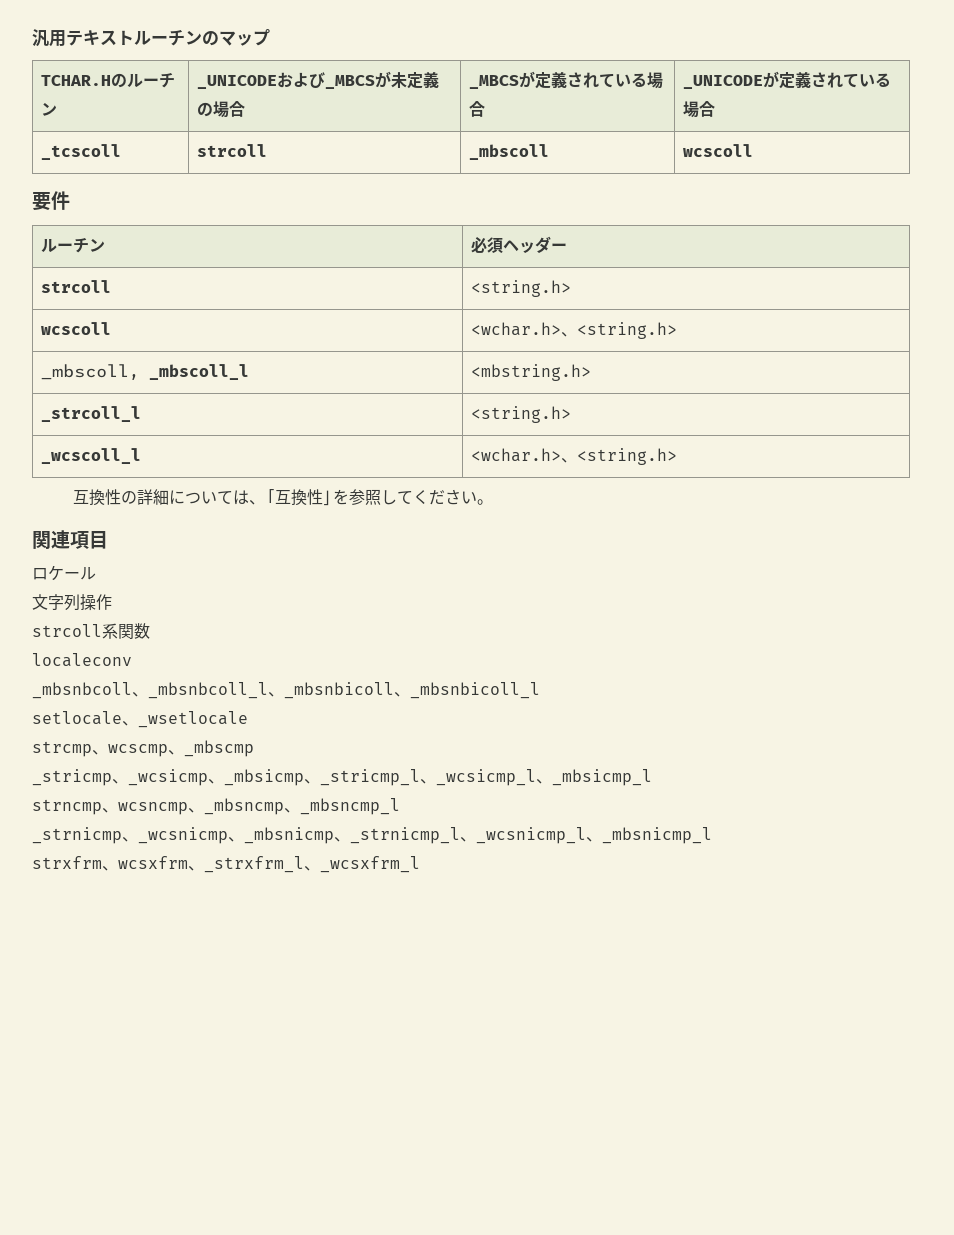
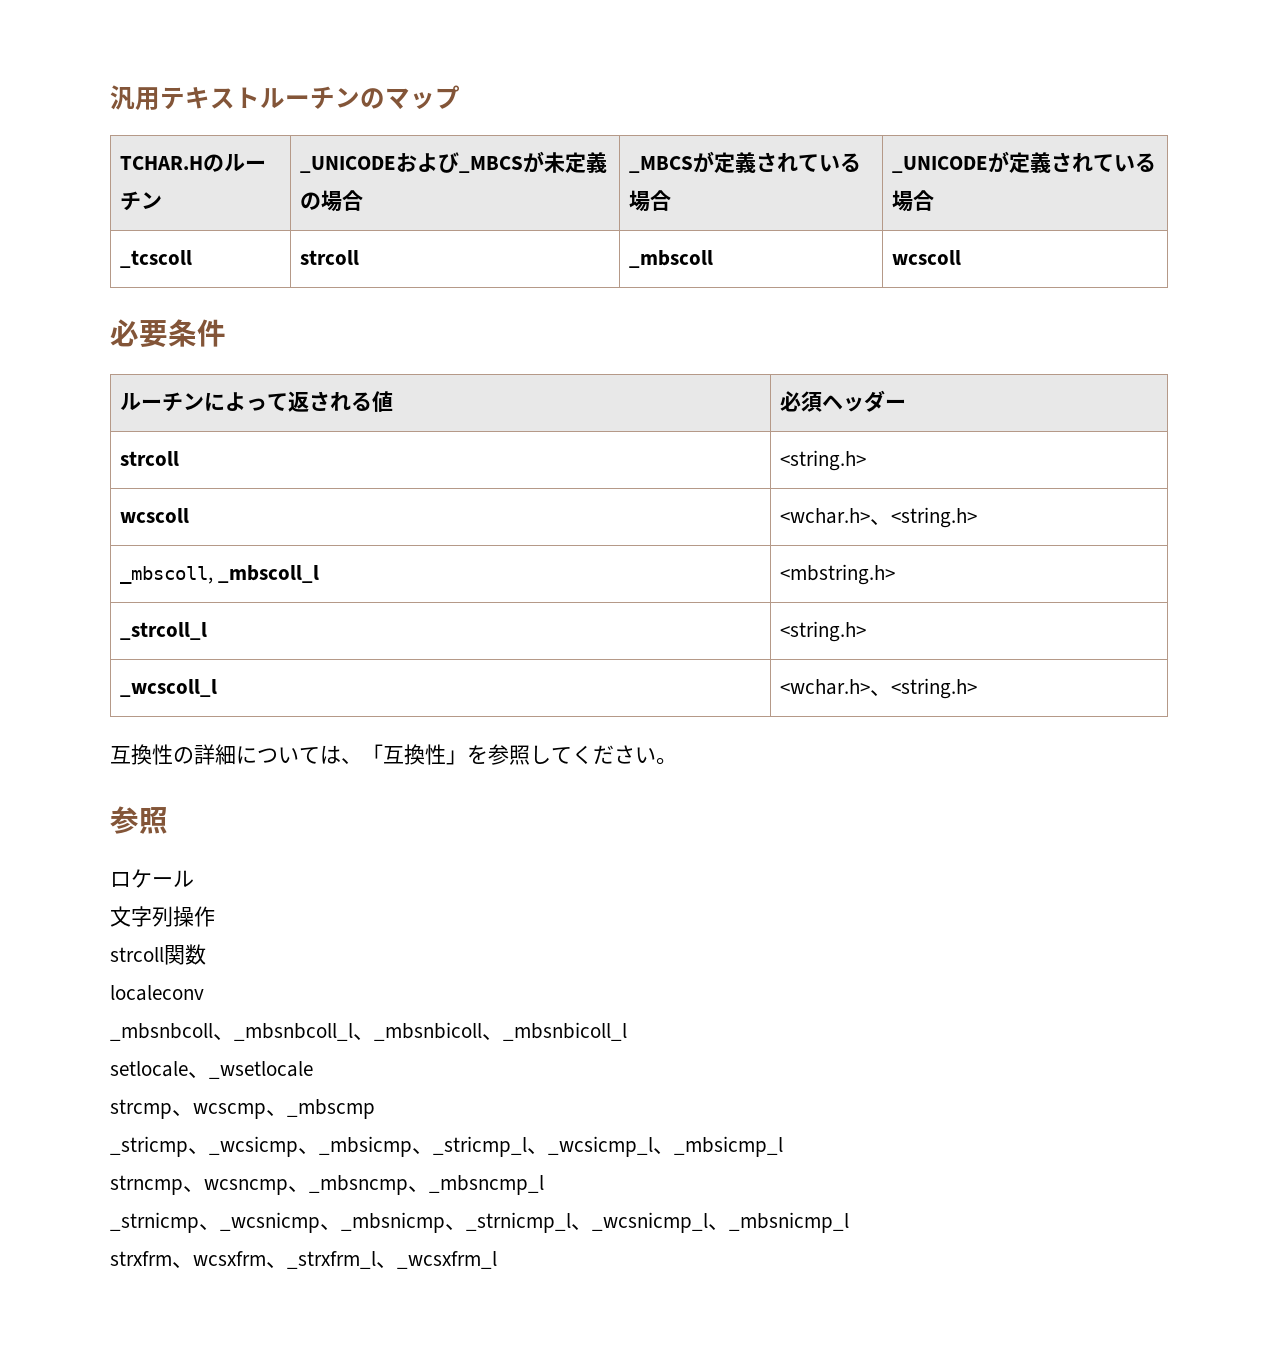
- 要件
+ 必要条件
- ルーチン | 必須ヘッダー
+ ルーチンによって返される値 | 必須ヘッダー
  互換性の詳細については、「互換性」を参照してください。
- 関連項目
+ 参照
- strcoll系関数
+ strcoll関数

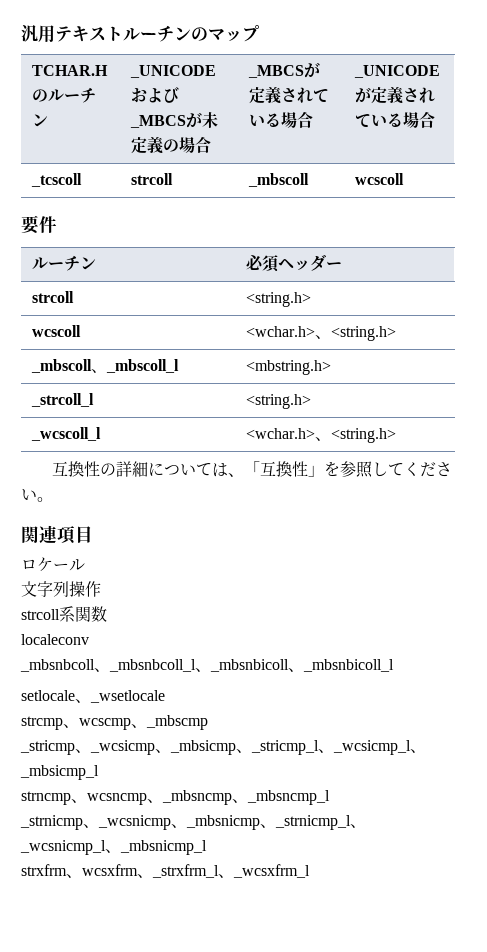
- 必要条件
+ 要件
- ルーチンによって返される値 | 必須ヘッダー
+ ルーチン | 必須ヘッダー
- _mbscoll, _mbscoll_l | <mbstring.h>
+ _mbscoll、_mbscoll_l | <mbstring.h>
  互換性の詳細については、「互換性」を参照してください。
- 参照
+ 関連項目
- strcoll関数
+ strcoll系関数

